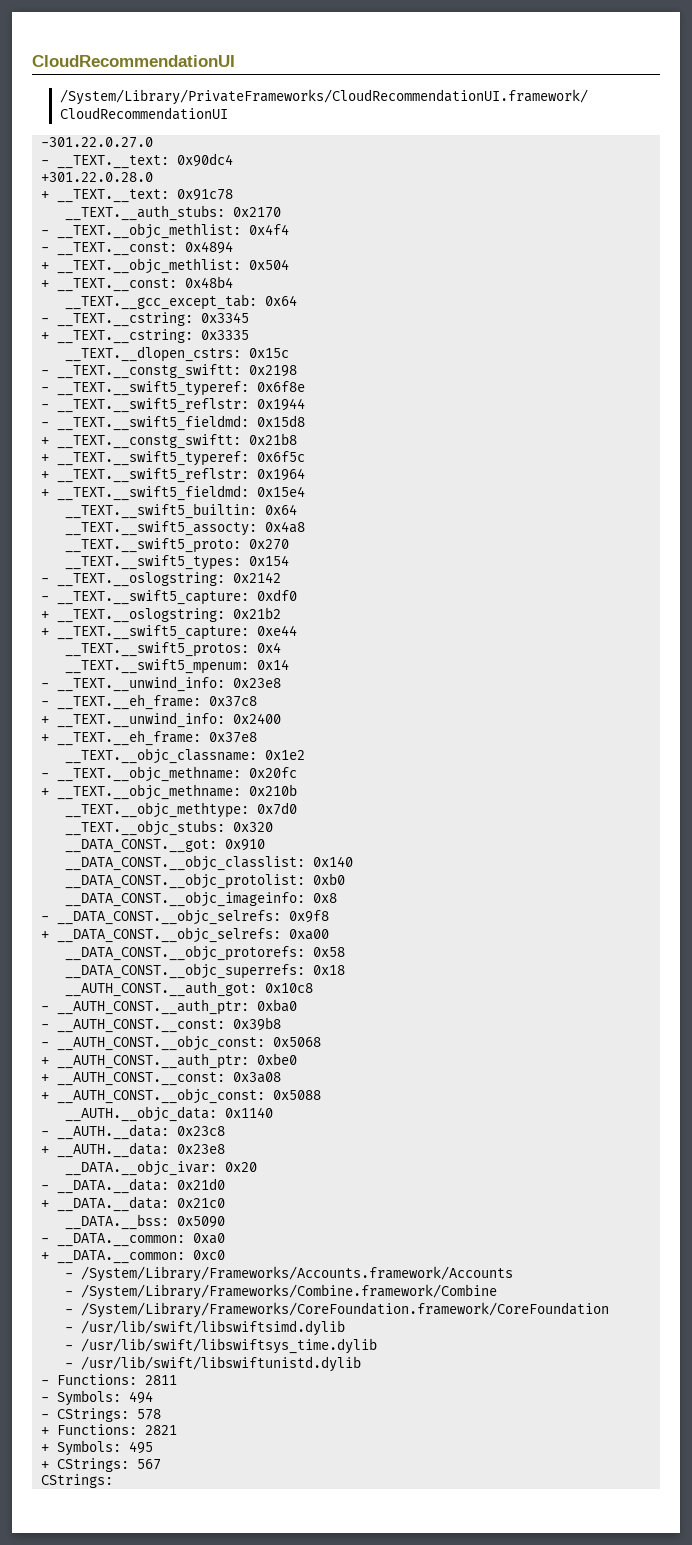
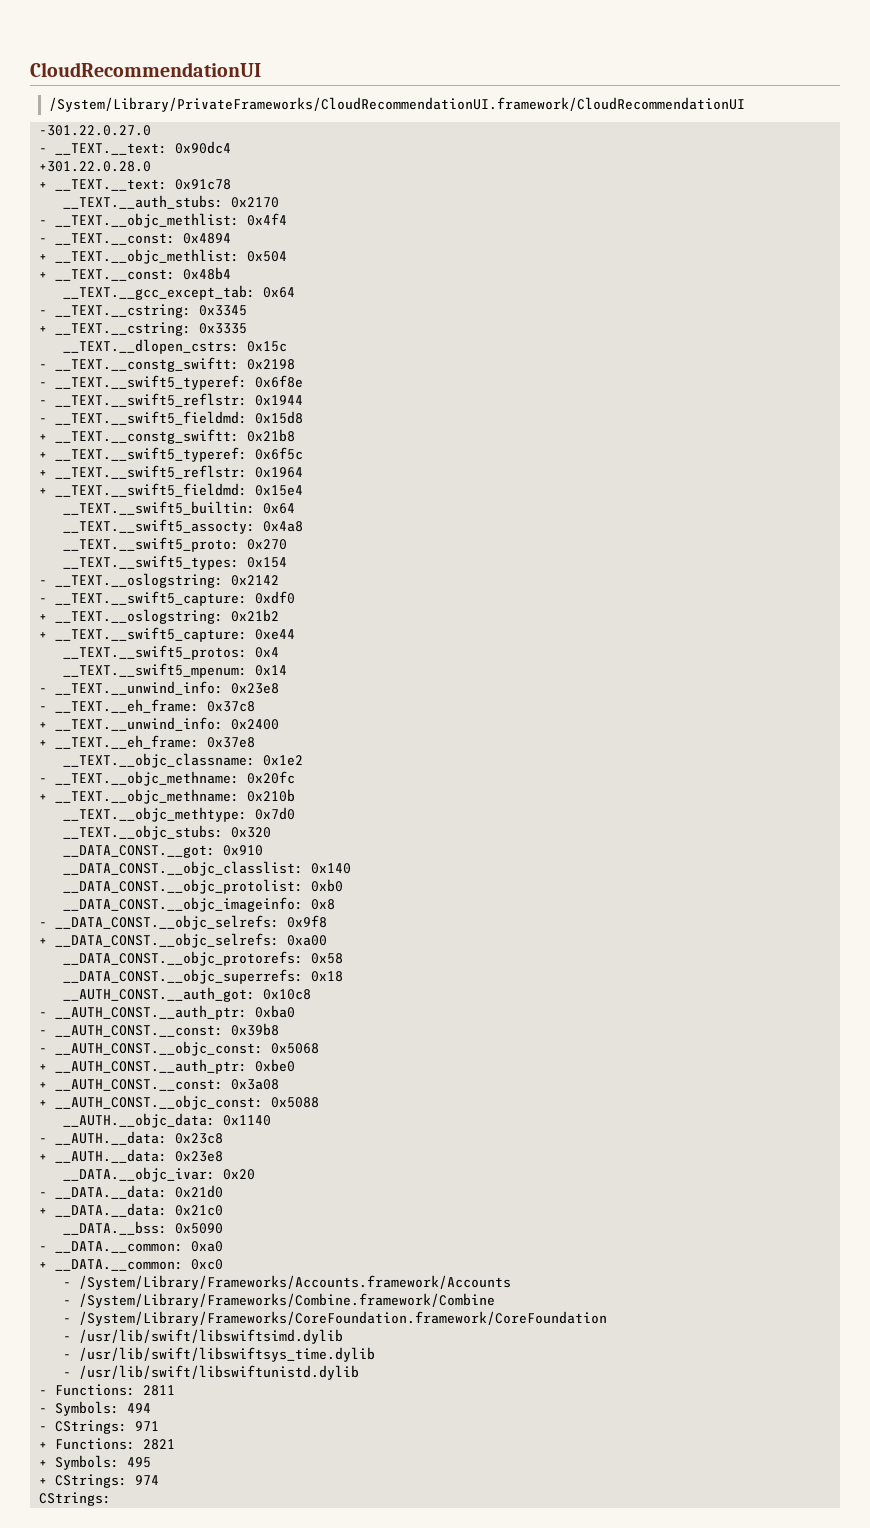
- - CStrings: 578
+ - CStrings: 971
- + CStrings: 567
+ + CStrings: 974

